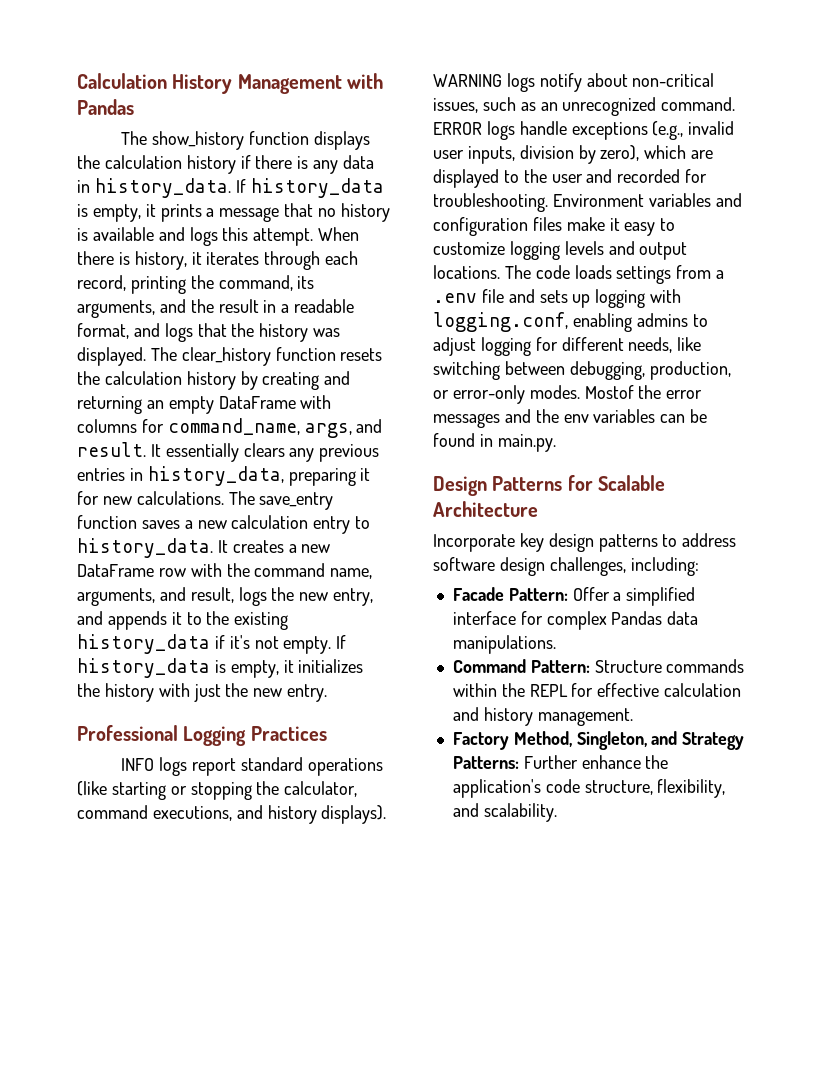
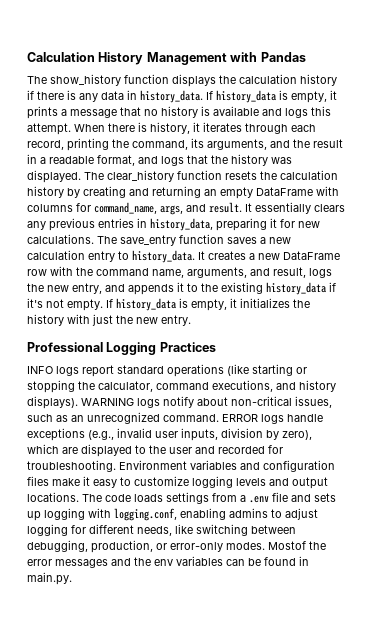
- Design Patterns for Scalable Architecture
- Incorporate key design patterns to address software design challenges, including:
- Facade Pattern: Offer a simplified interface for complex Pandas data manipulations.
- Command Pattern: Structure commands within the REPL for effective calculation and history management.
- Factory Method, Singleton, and Strategy Patterns: Further enhance the application's code structure, flexibility, and scalability.

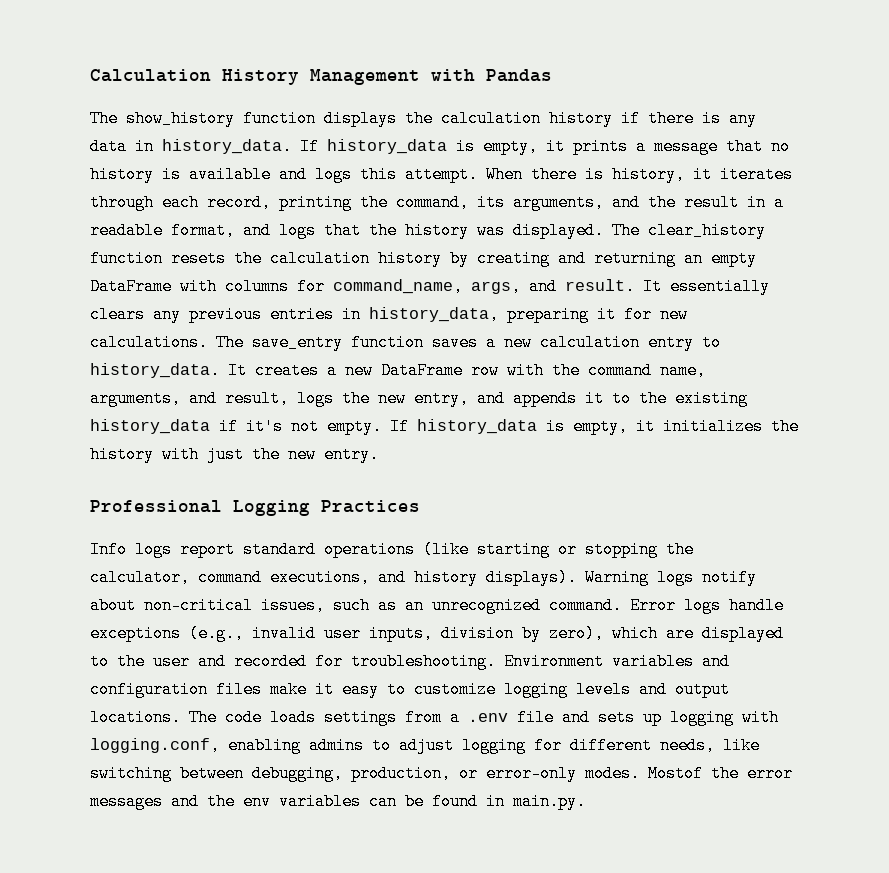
- INFO logs report standard operations (like starting or stopping the calculator, command executions, and history displays).
+ Info logs report standard operations (like starting or stopping the calculator, command executions, and history displays).
- WARNING logs notify about non-critical issues, such as an unrecognized command.
+ Warning logs notify about non-critical issues, such as an unrecognized command.
- ERROR logs handle exceptions (e.g., invalid user inputs, division by zero), which are displayed to the user and recorded for troubleshooting.
+ Error logs handle exceptions (e.g., invalid user inputs, division by zero), which are displayed to the user and recorded for troubleshooting.

